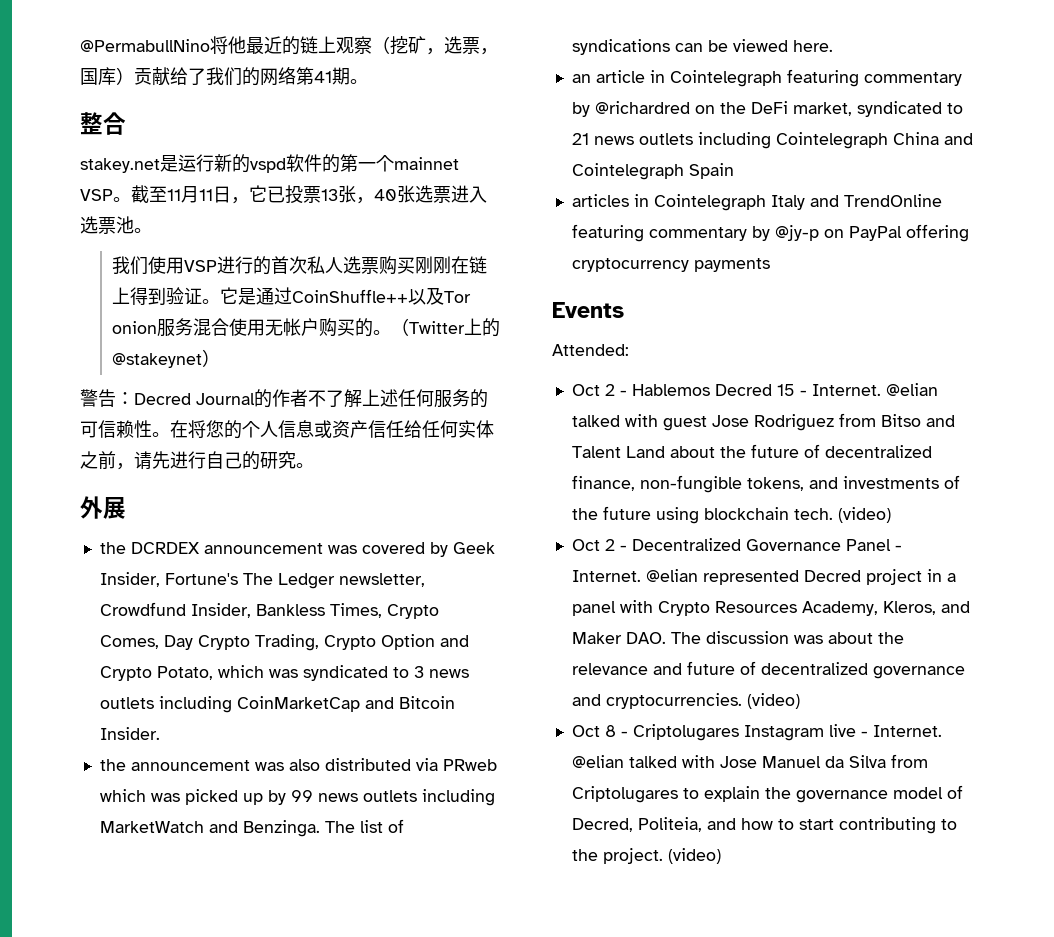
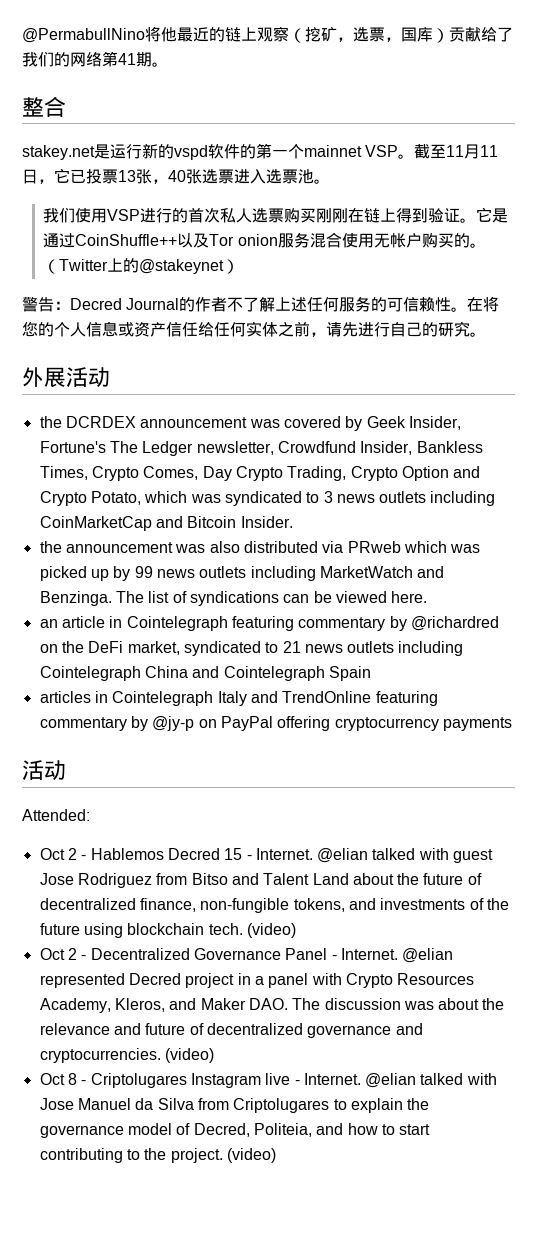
- 外展
+ 外展活动
  articles in Cointelegraph Italy and TrendOnline featuring commentary by @jy-p on PayPal offering cryptocurrency payments
- Events
+ 活动

